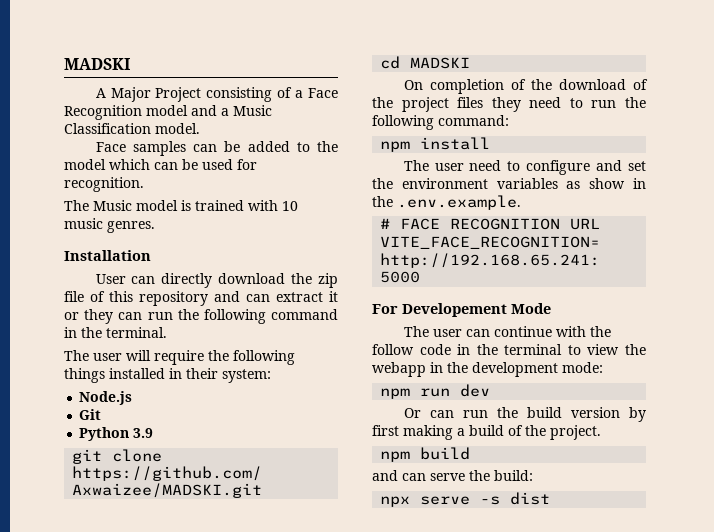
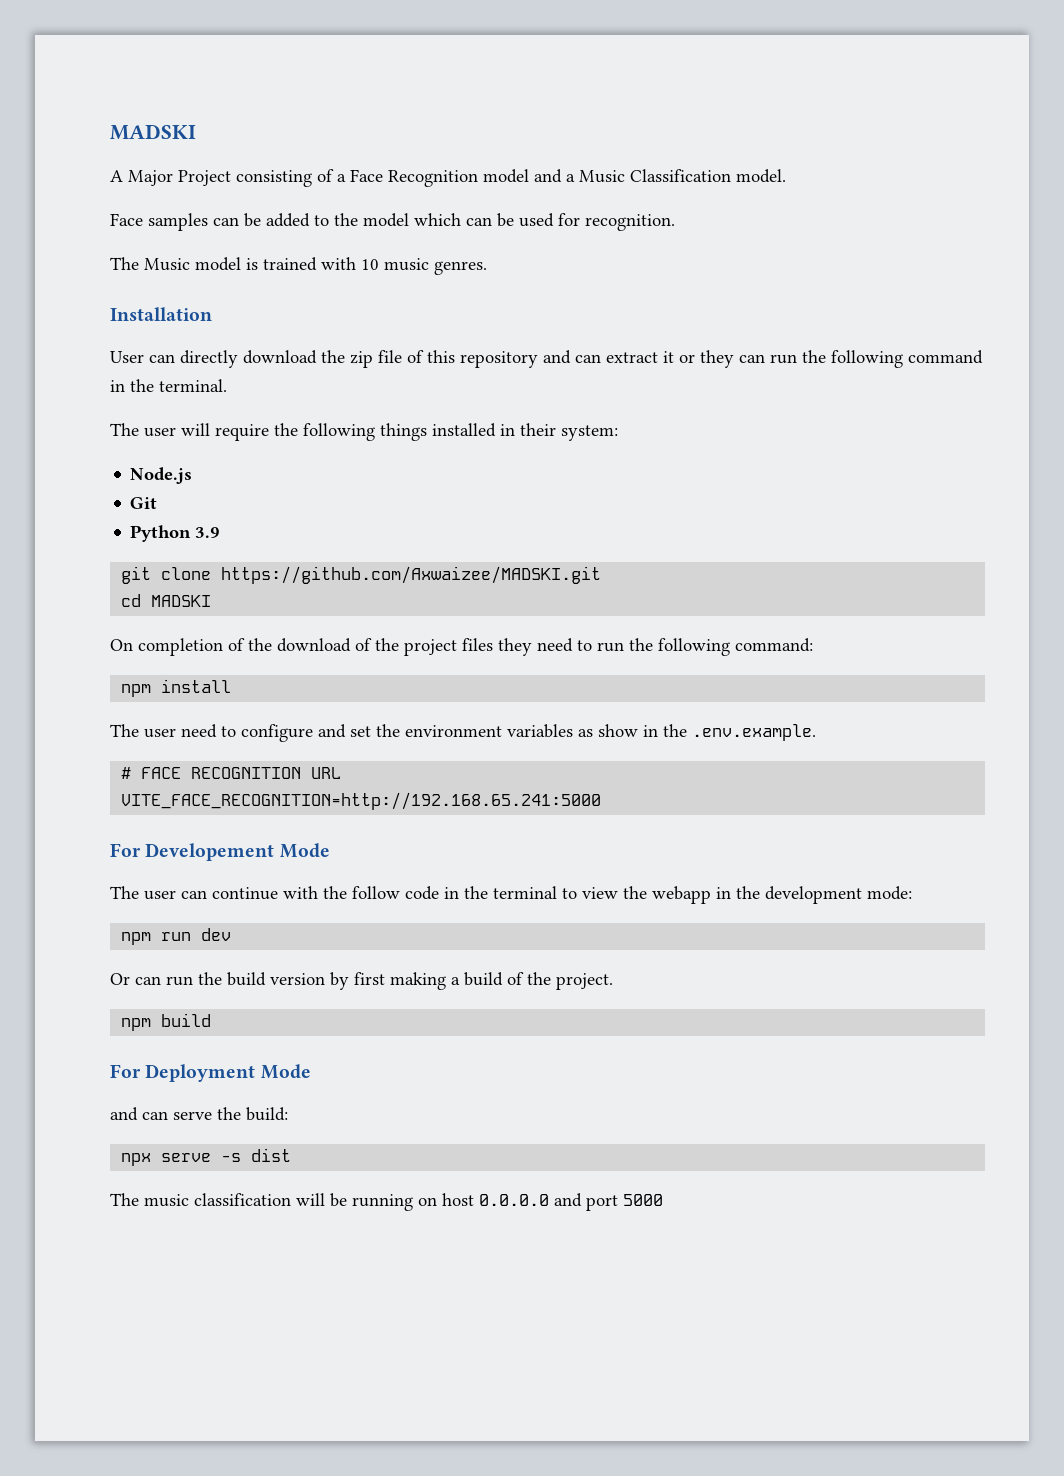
+ For Deployment Mode
+ The music classification will be running on host 0.0.0.0 and port 5000

